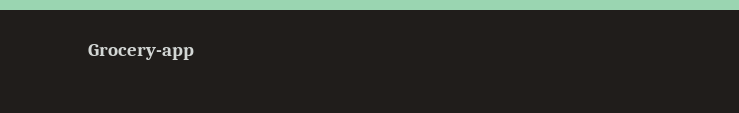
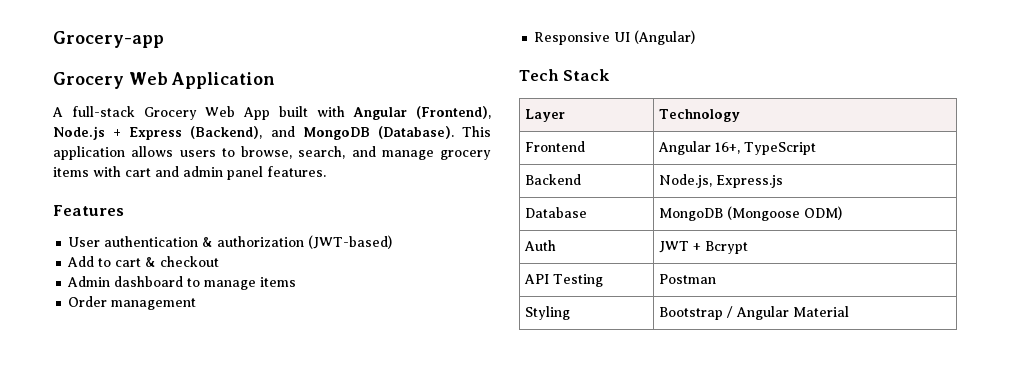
+ Grocery Web Application
+ A full-stack Grocery Web App built with Angular (Frontend), Node.js + Express (Backend), and MongoDB (Database). This application allows users to browse, search, and manage grocery items with cart and admin panel features.
+ Features
+ User authentication & authorization (JWT-based)
+ Add to cart & checkout
+ Admin dashboard to manage items
+ Order management
+ Responsive UI (Angular)
+ Tech Stack
+ Layer | Technology
+ Frontend | Angular 16+, TypeScript
+ Backend | Node.js, Express.js
+ Database | MongoDB (Mongoose ODM)
+ Auth | JWT + Bcrypt
+ API Testing | Postman
+ Styling | Bootstrap / Angular Material

